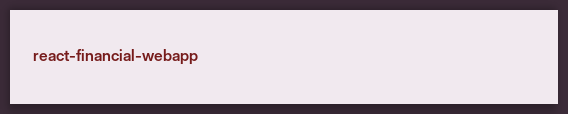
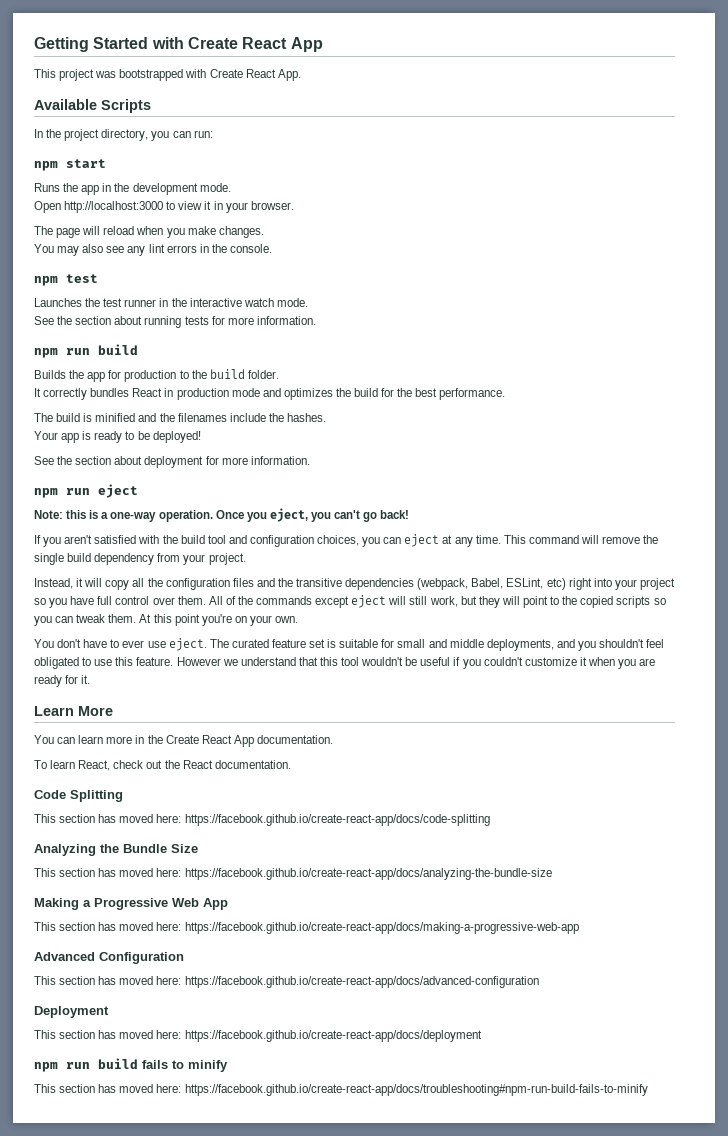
- react-financial-webapp
+ Getting Started with Create React App
+ This project was bootstrapped with Create React App.
+ Available Scripts
+ In the project directory, you can run:
+ npm start
+ Runs the app in the development mode.
+ Open http://localhost:3000 to view it in your browser.
+ The page will reload when you make changes.
+ You may also see any lint errors in the console.
+ npm test
+ Launches the test runner in the interactive watch mode.
+ See the section about running tests for more information.
+ npm run build
+ Builds the app for production to the build folder.
+ It correctly bundles React in production mode and optimizes the build for the best performance.
+ The build is minified and the filenames include the hashes.
+ Your app is ready to be deployed!
+ See the section about deployment for more information.
+ npm run eject
+ Note: this is a one-way operation. Once you eject, you can't go back!
+ If you aren't satisfied with the build tool and configuration choices, you can eject at any time. This command will remove the single build dependency from your project.
+ Instead, it will copy all the configuration files and the transitive dependencies (webpack, Babel, ESLint, etc) right into your project so you have full control over them. All of the commands except eject will still work, but they will point to the copied scripts so you can tweak them. At this point you're on your own.
+ You don't have to ever use eject. The curated feature set is suitable for small and middle deployments, and you shouldn't feel obligated to use this feature. However we understand that this tool wouldn't be useful if you couldn't customize it when you are ready for it.
+ Learn More
+ You can learn more in the Create React App documentation.
+ To learn React, check out the React documentation.
+ Code Splitting
+ This section has moved here: https://facebook.github.io/create-react-app/docs/code-splitting
+ Analyzing the Bundle Size
+ This section has moved here: https://facebook.github.io/create-react-app/docs/analyzing-the-bundle-size
+ Making a Progressive Web App
+ This section has moved here: https://facebook.github.io/create-react-app/docs/making-a-progressive-web-app
+ Advanced Configuration
+ This section has moved here: https://facebook.github.io/create-react-app/docs/advanced-configuration
+ Deployment
+ This section has moved here: https://facebook.github.io/create-react-app/docs/deployment
+ npm run build fails to minify
+ This section has moved here: https://facebook.github.io/create-react-app/docs/troubleshooting#npm-run-build-fails-to-minify

